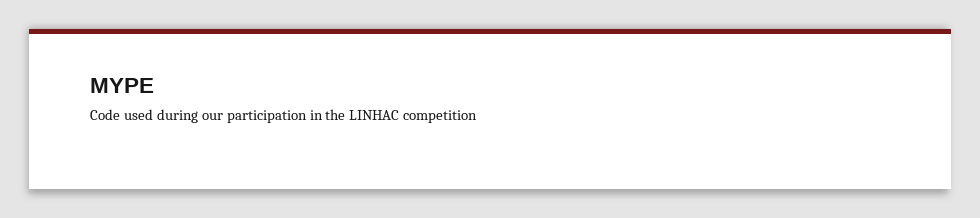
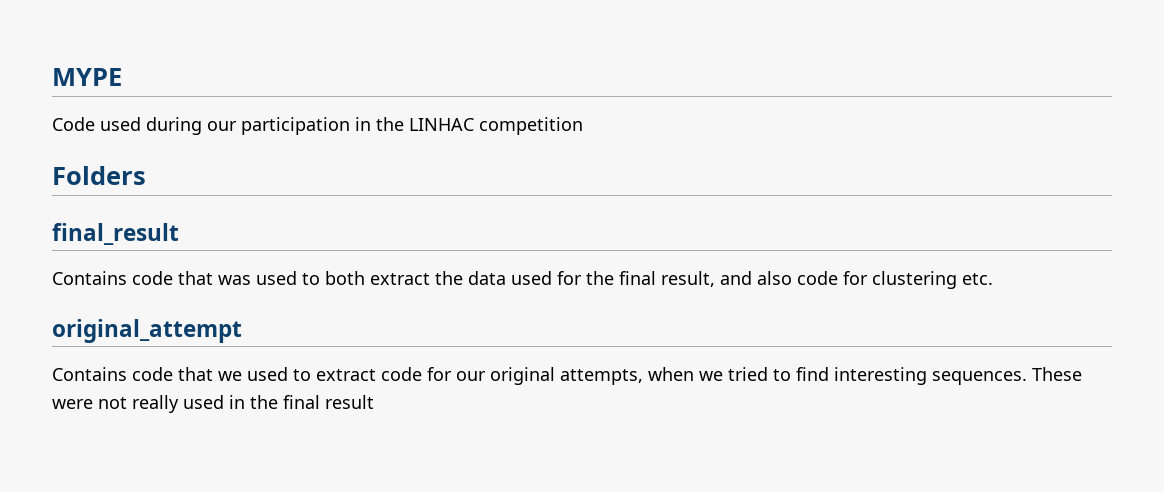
+ Folders
+ final_result
+ Contains code that was used to both extract the data used for the final result, and also code for clustering etc.
+ original_attempt
+ Contains code that we used to extract code for our original attempts, when we tried to find interesting sequences. These were not really used in the final result

